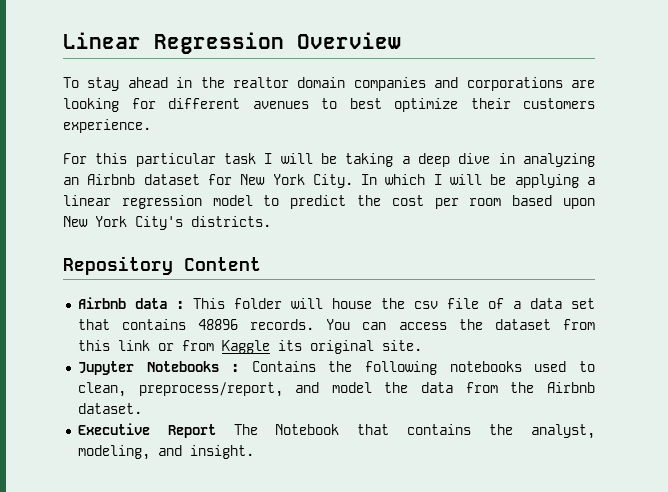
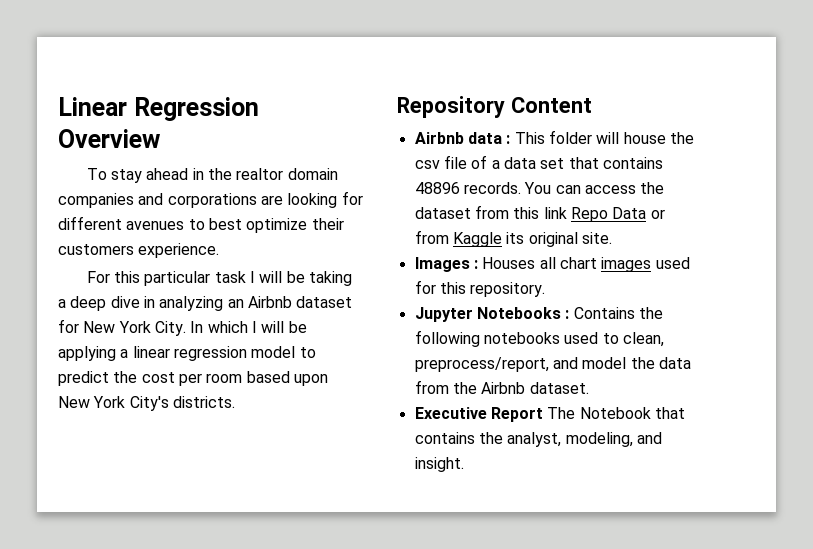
- You can access the dataset from this link or from Kaggle its original site.
+ You can access the dataset from this link Repo Data or from Kaggle its original site.
+ Images : Houses all chart images used for this repository.

